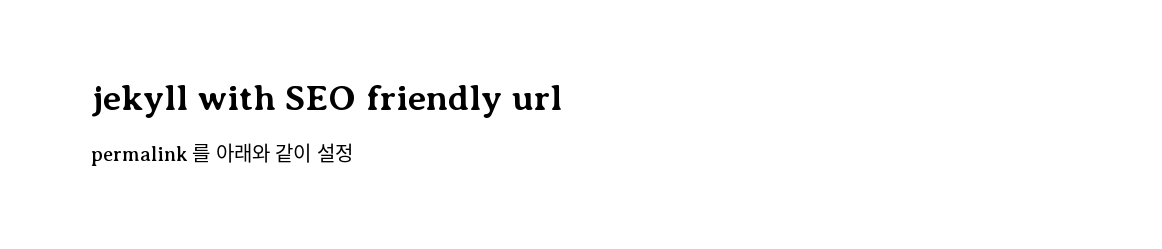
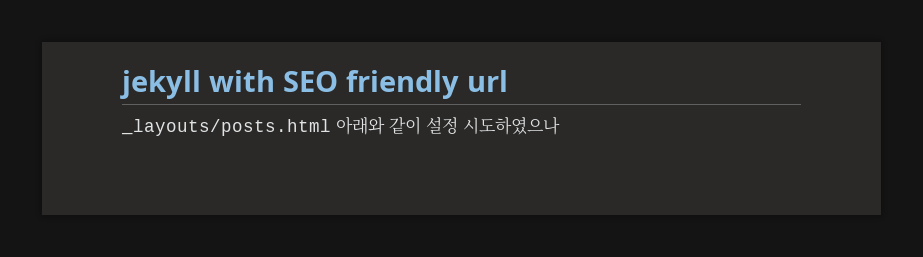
- permalink 를 아래와 같이 설정
+ _layouts/posts.html 아래와 같이 설정 시도하였으나

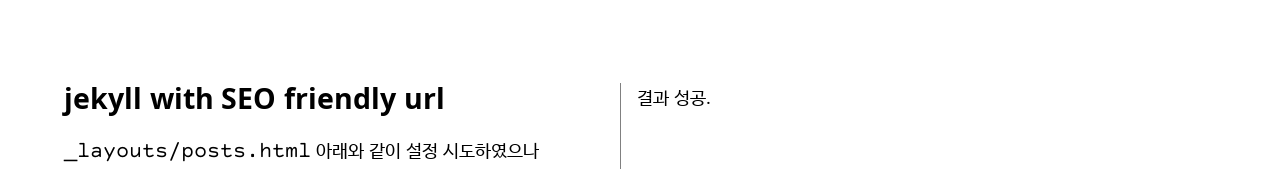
+ 결과 성공.

